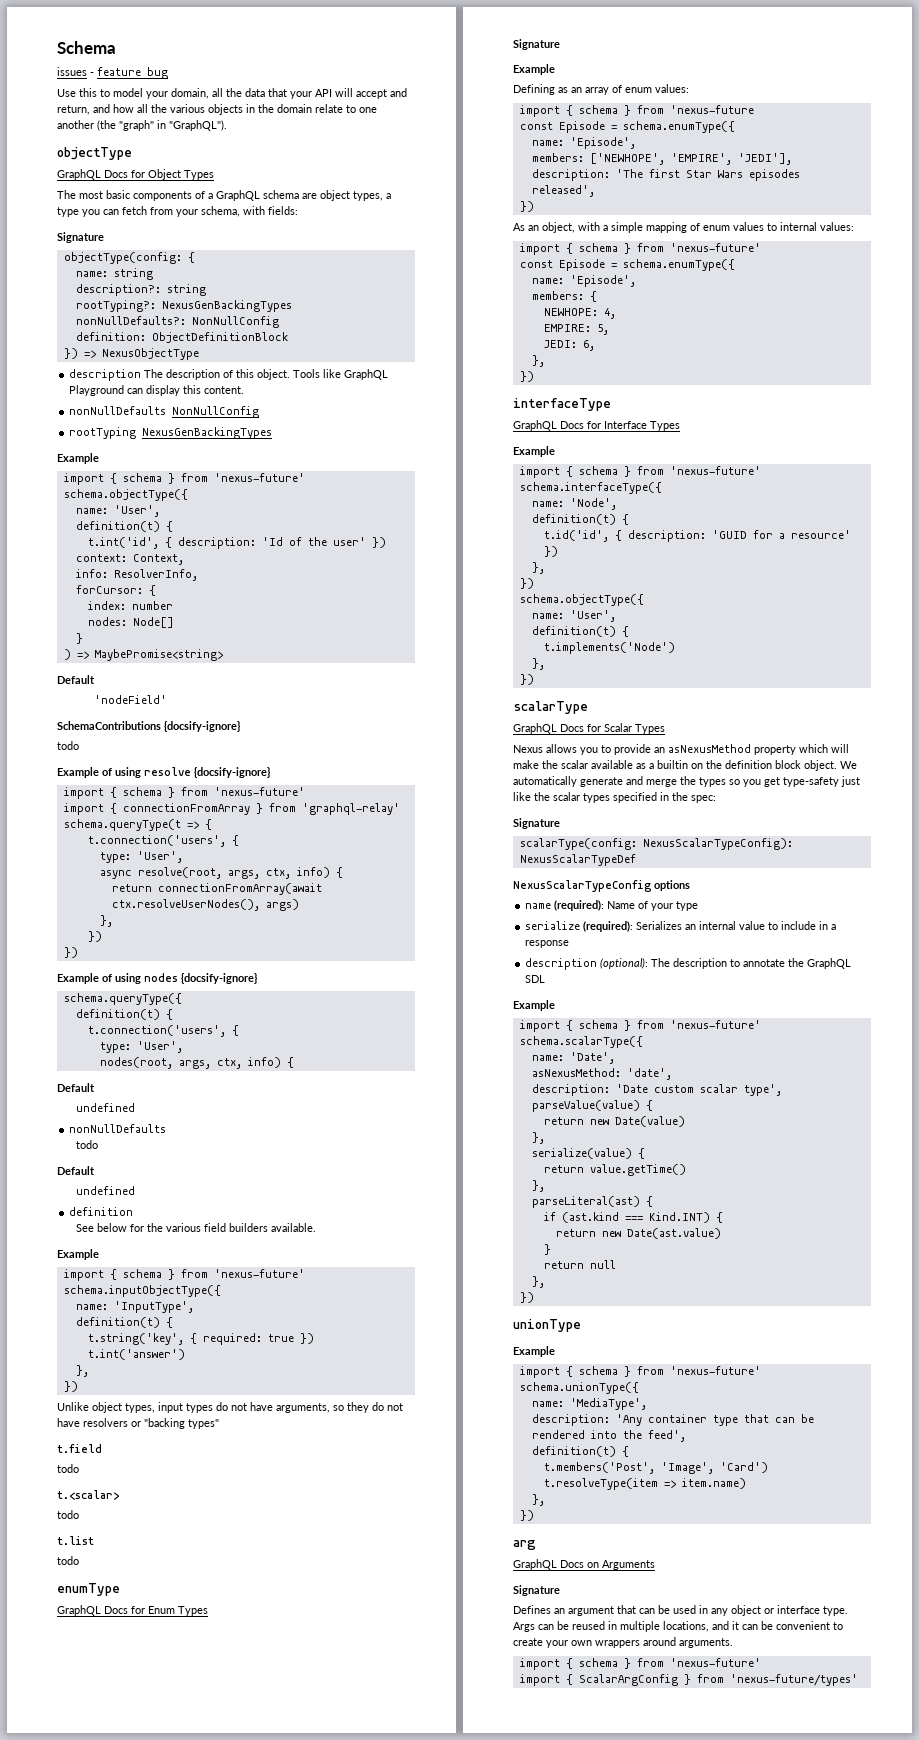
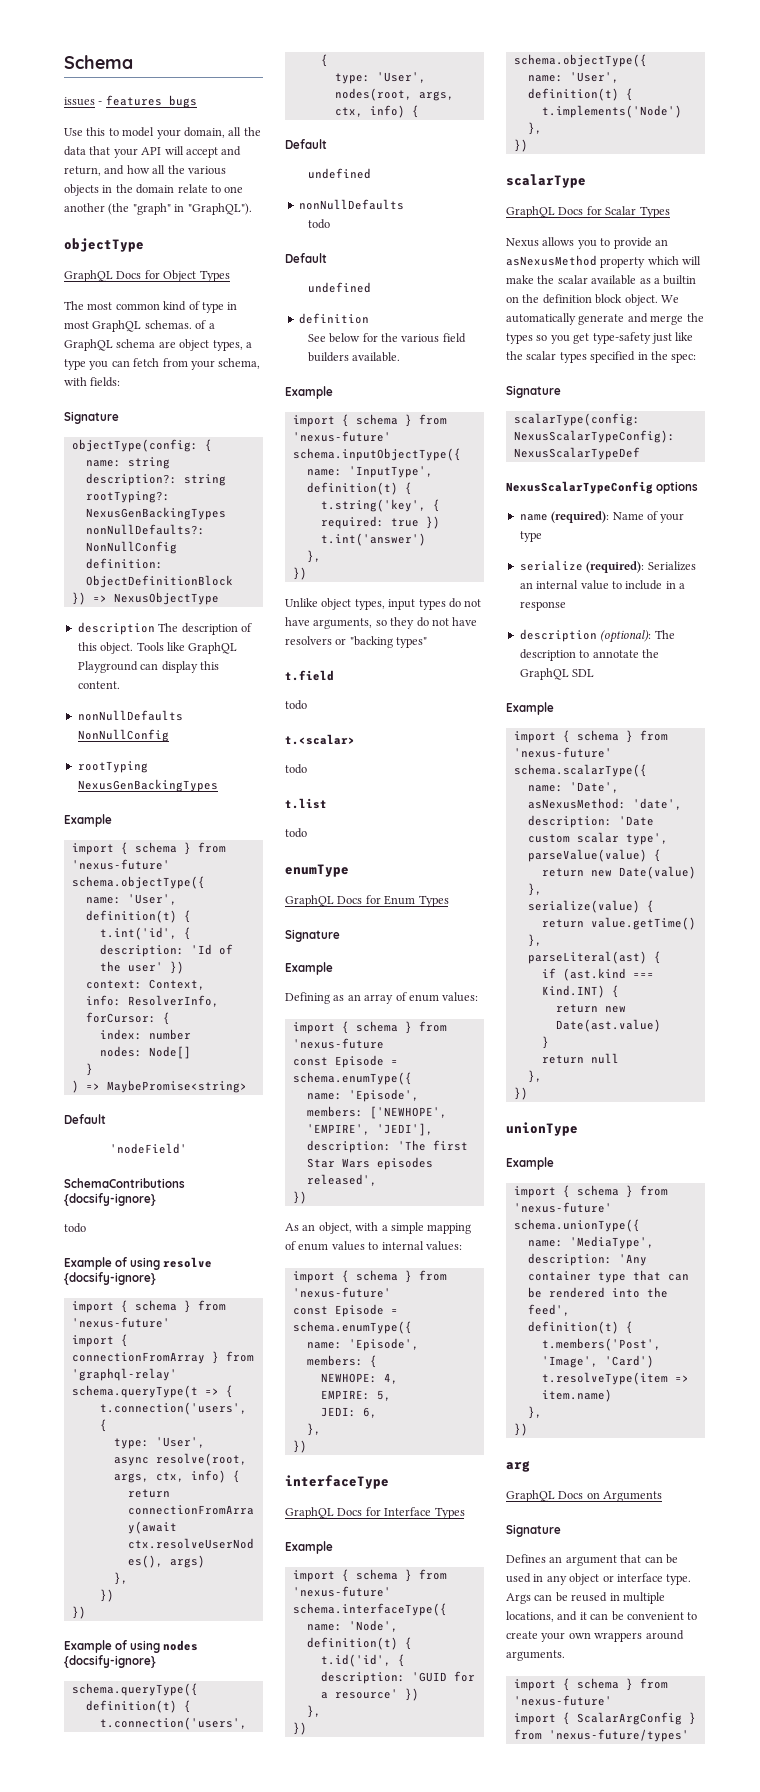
- issues - feature bug
+ issues - features bugs
- The most basic components of a GraphQL schema are object types, a type you can fetch from your schema, with fields:
+ The most common kind of type in most GraphQL schemas. of a GraphQL schema are object types, a type you can fetch from your schema, with fields:

